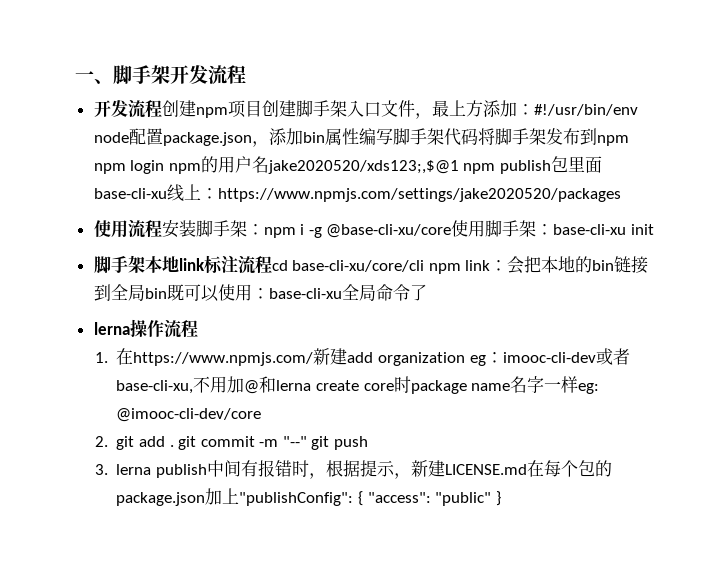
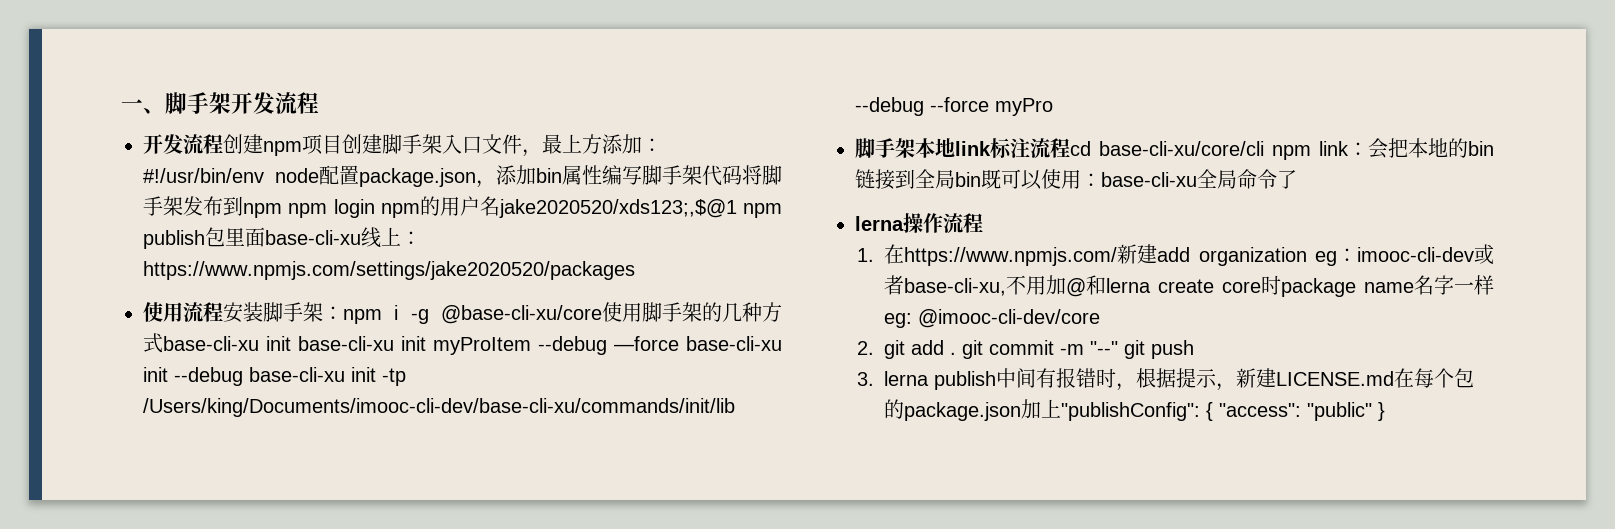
- 使用流程安装脚手架：npm i -g @base-cli-xu/core使用脚手架：base-cli-xu init
+ 使用流程安装脚手架：npm i -g @base-cli-xu/core使用脚手架的几种方式base-cli-xu init base-cli-xu init myProItem --debug —force base-cli-xu init --debug base-cli-xu init -tp /Users/king/Documents/imooc-cli-dev/base-cli-xu/commands/init/lib --debug --force myPro

